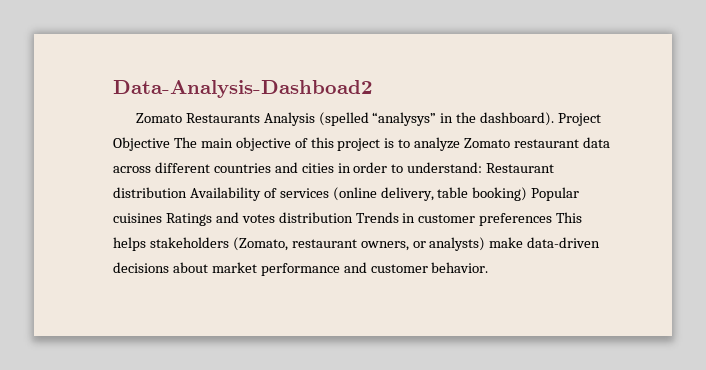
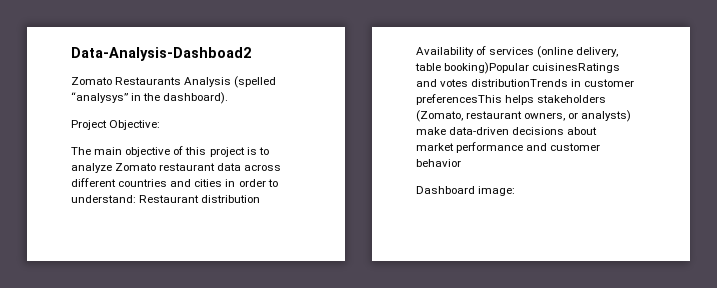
- Zomato Restaurants Analysis (spelled “analysys” in the dashboard). Project Objective The main objective of this project is to analyze Zomato restaurant data across different countries and cities in order to understand: Restaurant distribution Availability of services (online delivery, table booking) Popular cuisines Ratings and votes distribution Trends in customer preferences This helps stakeholders (Zomato, restaurant owners, or analysts) make data-driven decisions about market performance and customer behavior.
+ Zomato Restaurants Analysis (spelled “analysys” in the dashboard).
+ Project Objective:
+ The main objective of this project is to analyze Zomato restaurant data across different countries and cities in order to understand: Restaurant distribution Availability of services (online delivery, table booking)Popular cuisinesRatings and votes distributionTrends in customer preferencesThis helps stakeholders (Zomato, restaurant owners, or analysts) make data-driven decisions about market performance and customer behavior
+ Dashboard image:

